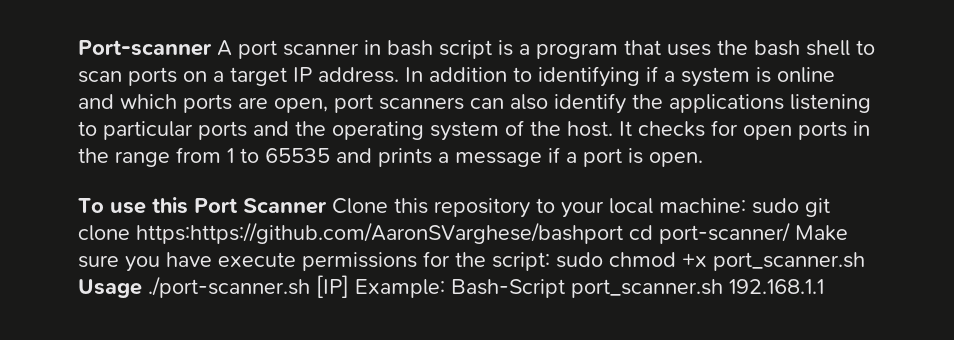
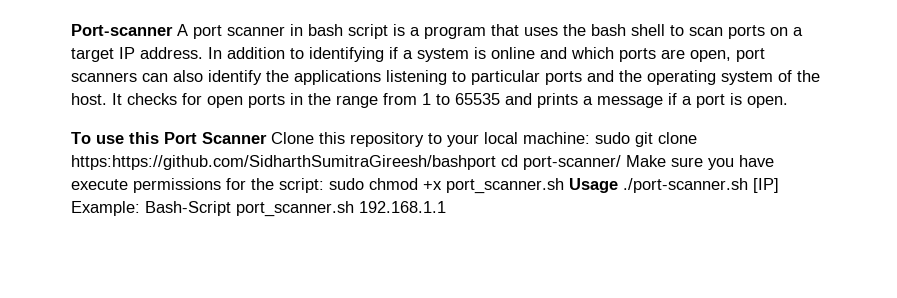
- To use this Port Scanner Clone this repository to your local machine: sudo git clone https:https://github.com/AaronSVarghese/bashport cd port-scanner/ Make sure you have execute permissions for the script: sudo chmod +x port_scanner.sh Usage ./port-scanner.sh [IP] Example: Bash-Script port_scanner.sh 192.168.1.1
+ To use this Port Scanner Clone this repository to your local machine: sudo git clone https:https://github.com/SidharthSumitraGireesh/bashport cd port-scanner/ Make sure you have execute permissions for the script: sudo chmod +x port_scanner.sh Usage ./port-scanner.sh [IP] Example: Bash-Script port_scanner.sh 192.168.1.1

